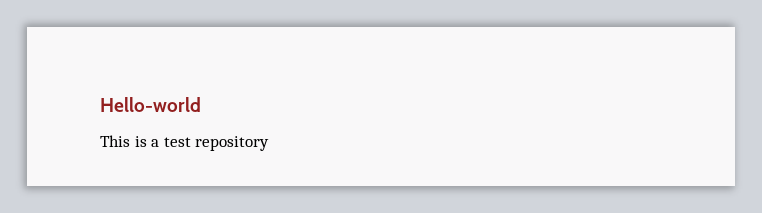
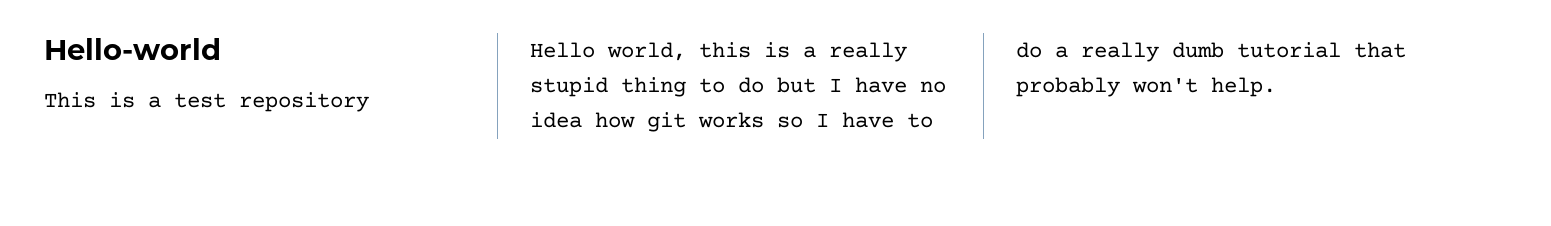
+ Hello world, this is a really stupid thing to do but I have no idea how git works so I have to do a really dumb tutorial that probably won't help.

